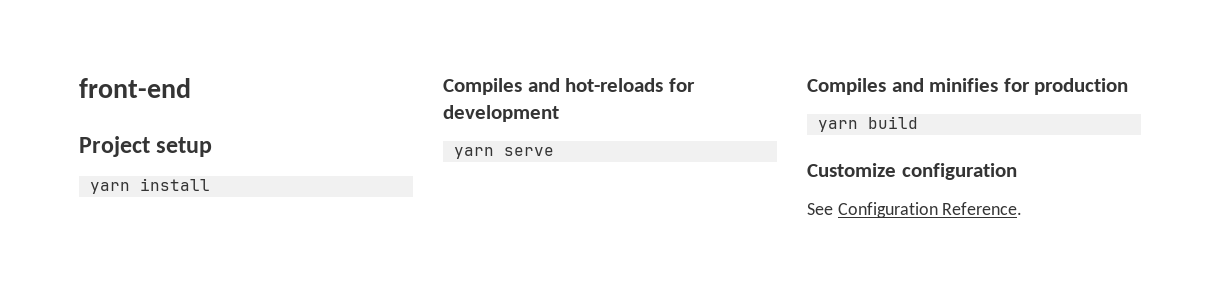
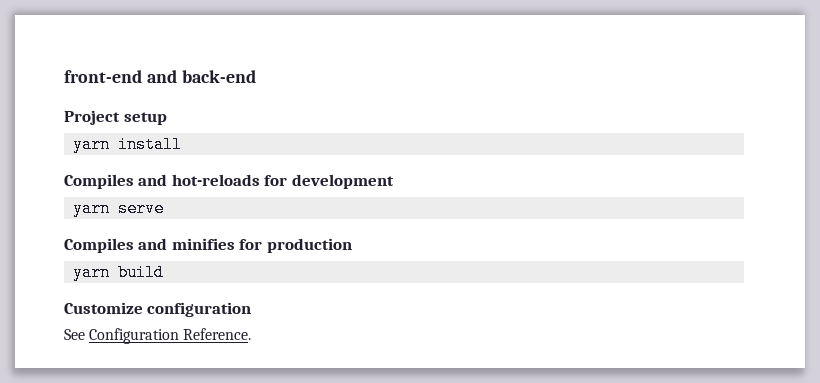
- front-end
+ front-end and back-end

